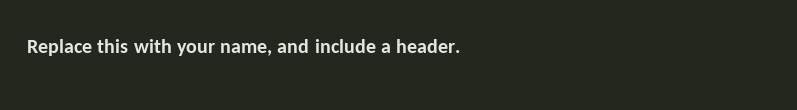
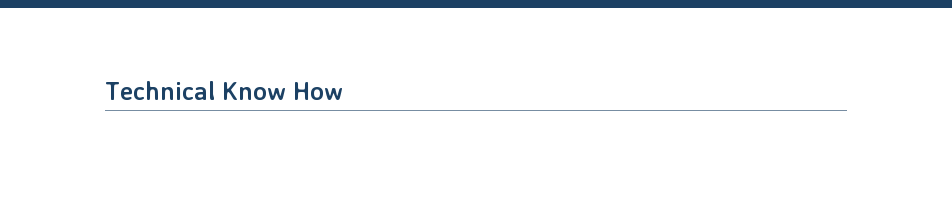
- Replace this with your name, and include a header.
+ Technical Know How

